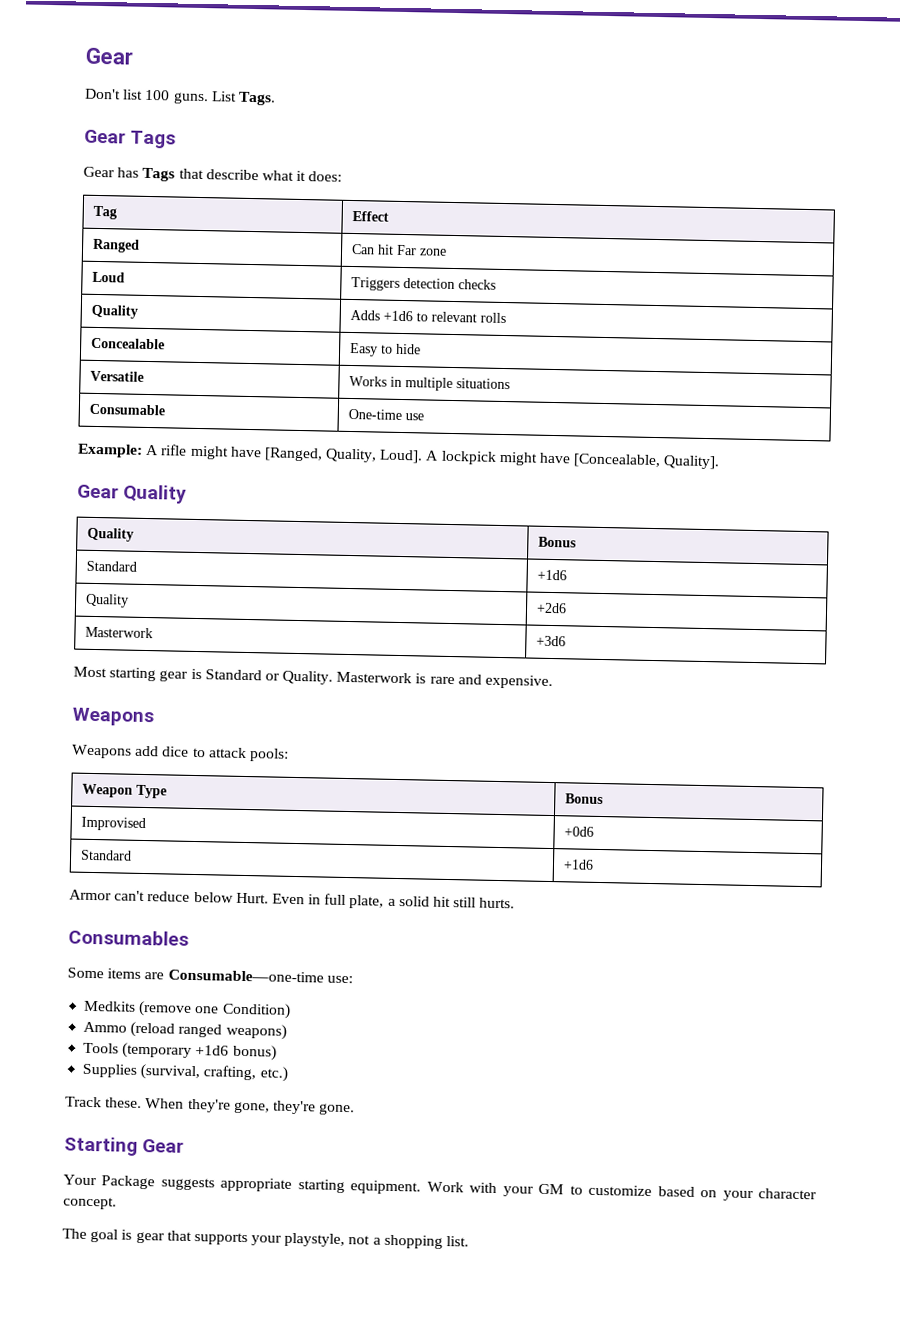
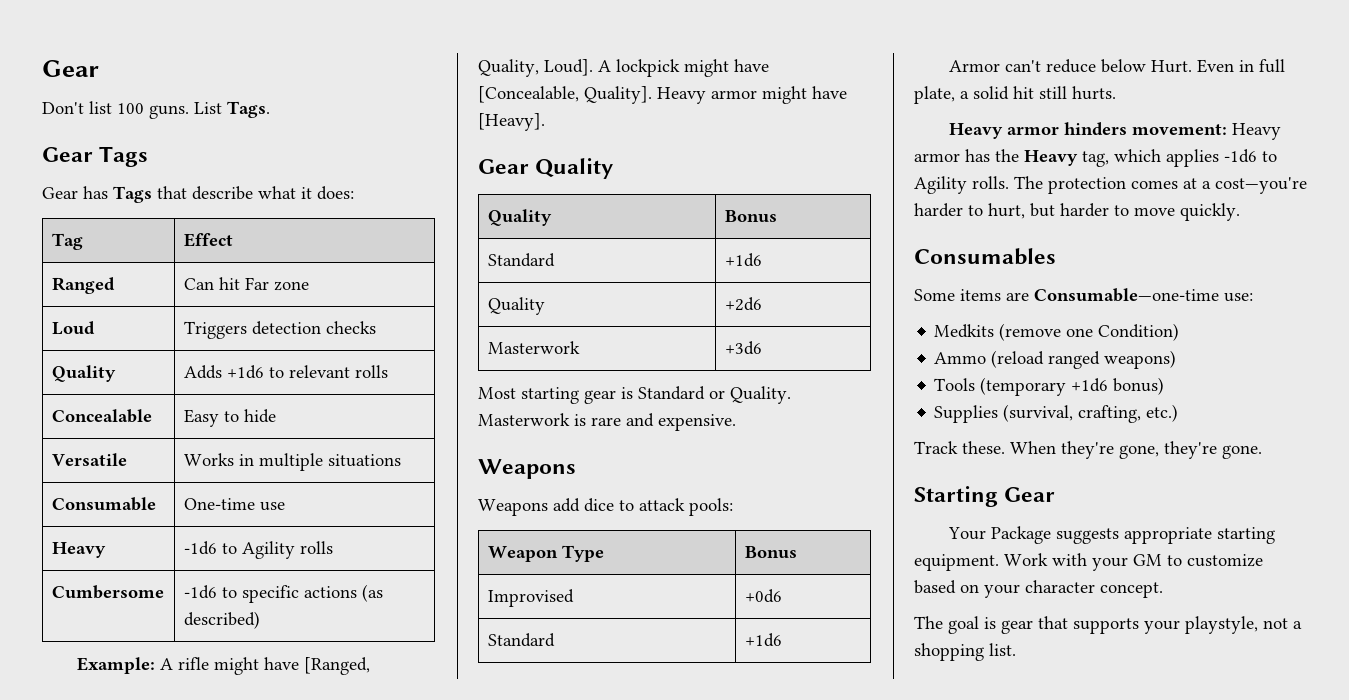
+ Heavy | -1d6 to Agility rolls
+ Cumbersome | -1d6 to specific actions (as described)
+ Heavy armor might have [Heavy].
+ Heavy armor hinders movement: Heavy armor has the Heavy tag, which applies -1d6 to Agility rolls. The protection comes at a cost—you're harder to hurt, but harder to move quickly.

